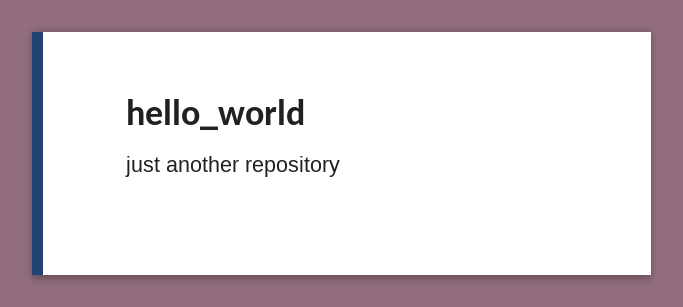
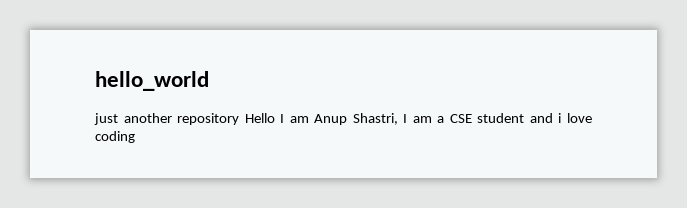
- just another repository
+ just another repository Hello I am Anup Shastri, I am a CSE student and i love coding

